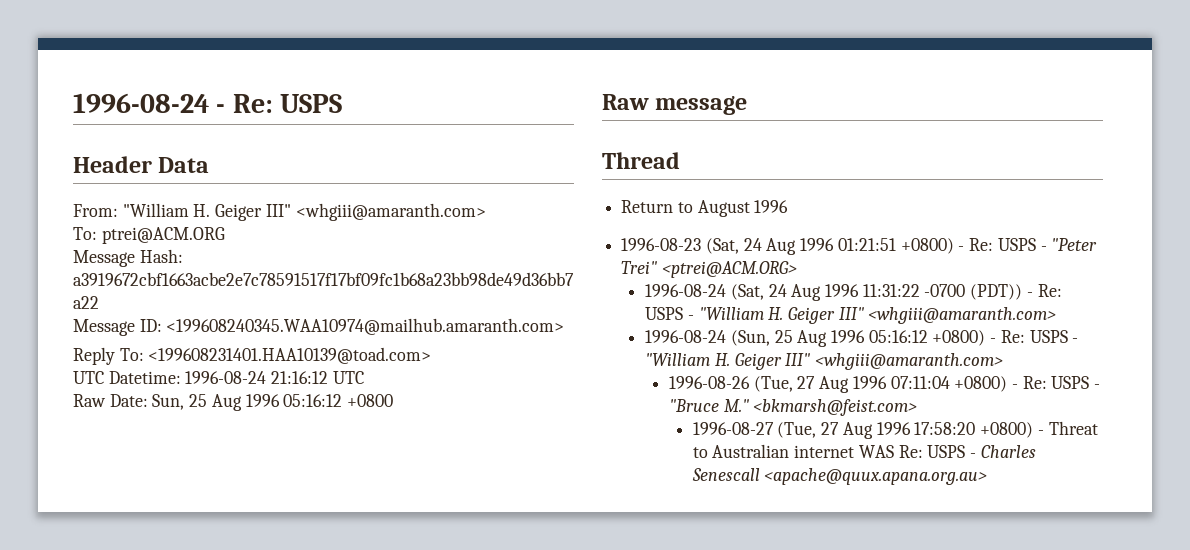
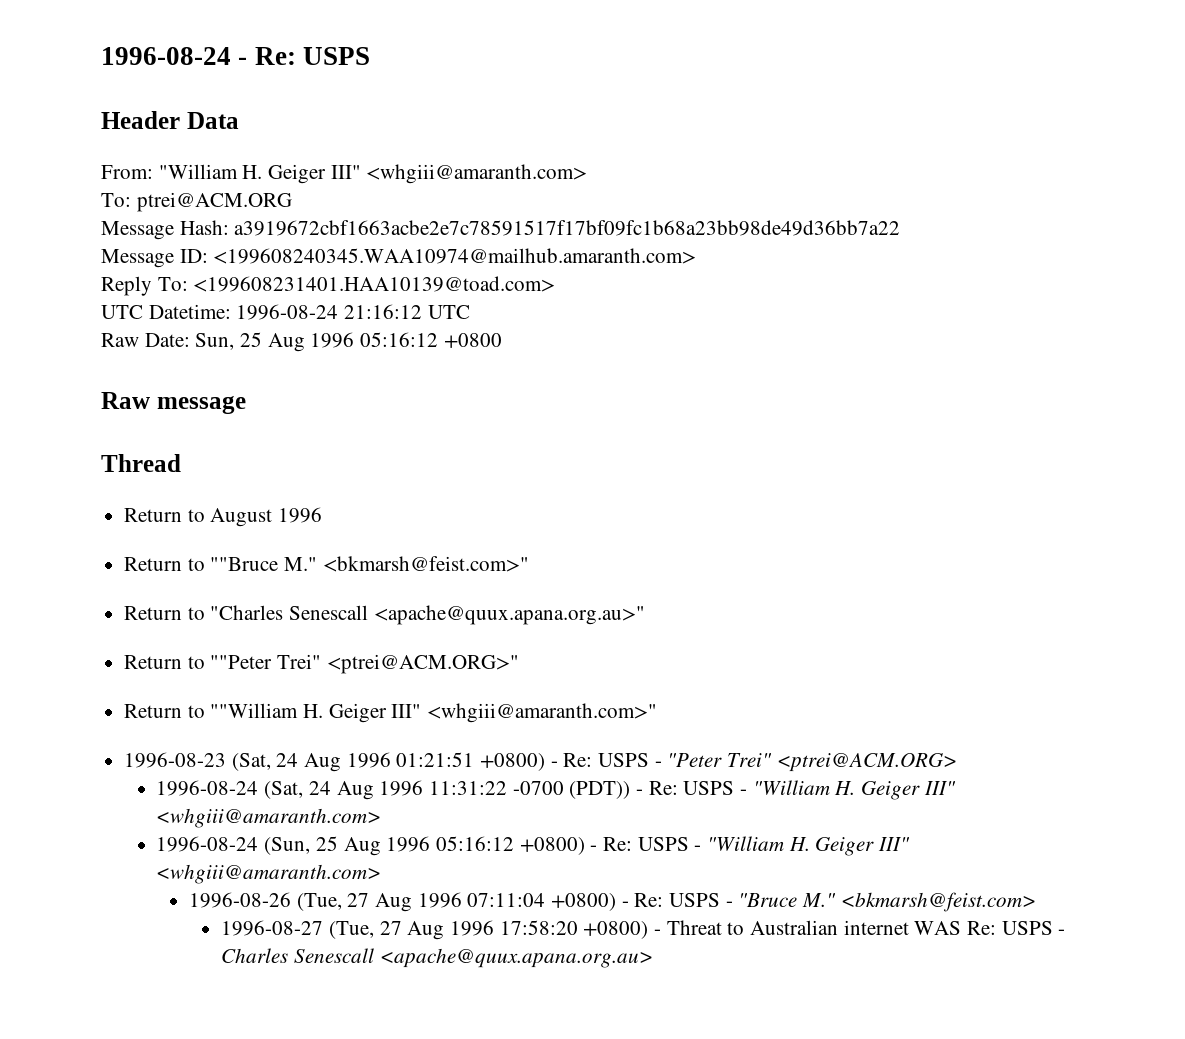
+ Return to ""Bruce M." <bkmarsh@feist.com>"
+ Return to "Charles Senescall <apache@quux.apana.org.au>"
+ Return to ""Peter Trei" <ptrei@ACM.ORG>"
+ Return to ""William H. Geiger III" <whgiii@amaranth.com>"

